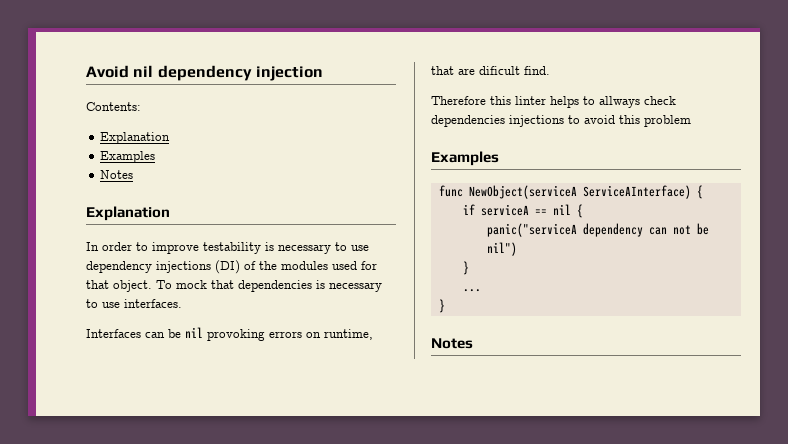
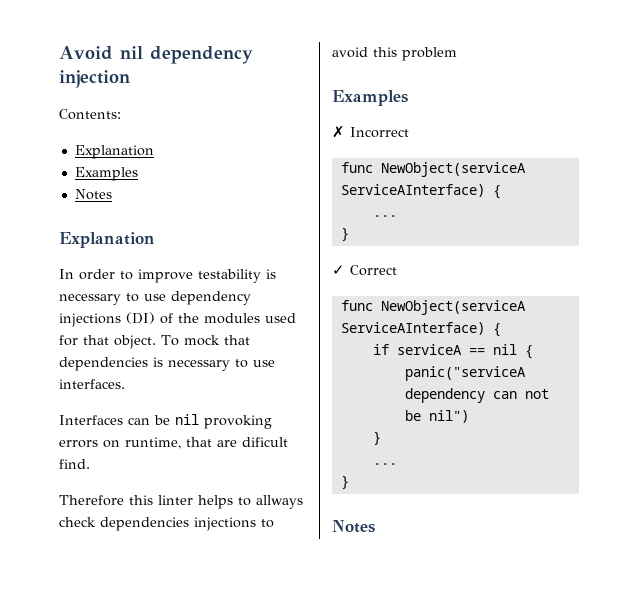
+ ✗ Incorrect
+ func NewObject(serviceA ServiceAInterface) {
+ ...
+ }
+ ✓ Correct

